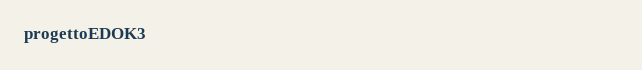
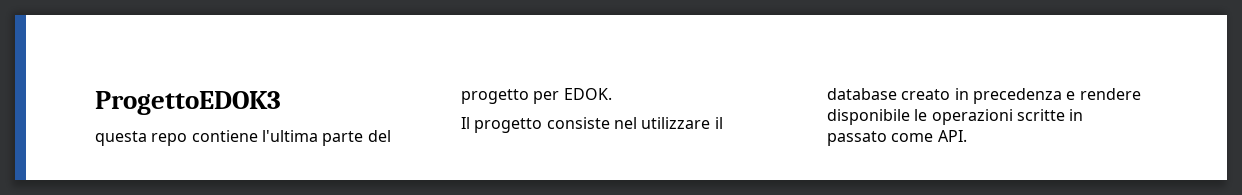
- progettoEDOK3
+ ProgettoEDOK3
+ questa repo contiene l'ultima parte del progetto per EDOK.
+ Il progetto consiste nel utilizzare il database creato in precedenza e rendere disponibile le operazioni scritte in passato come API.

